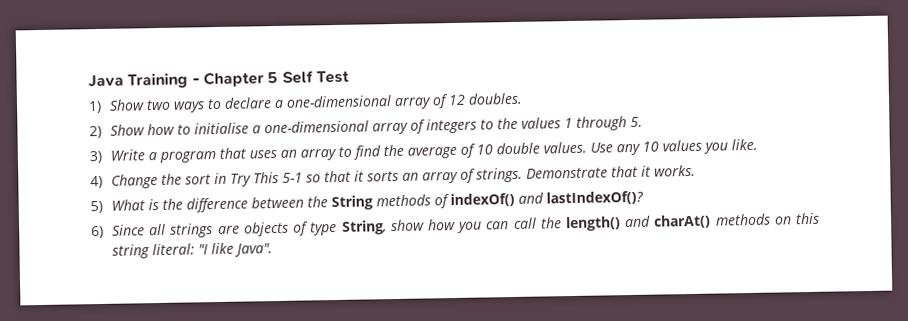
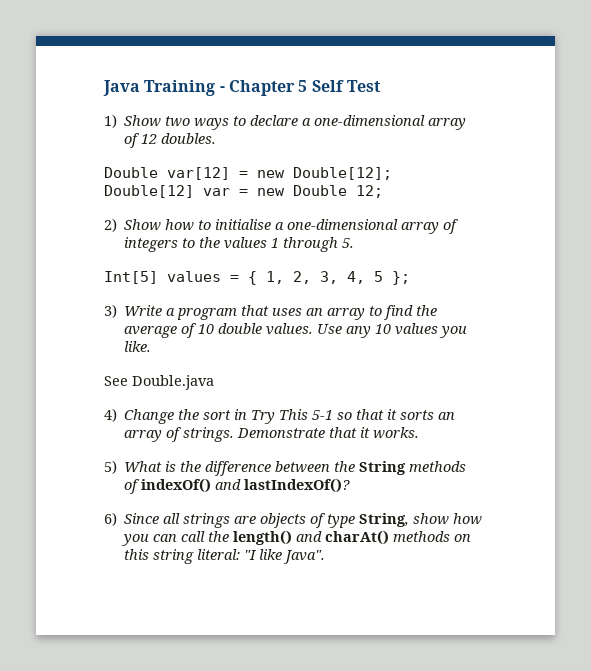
+ Double var[12] = new Double[12]; Double[12] var = new Double 12;
+ Int[5] values = { 1, 2, 3, 4, 5 };
+ See Double.java

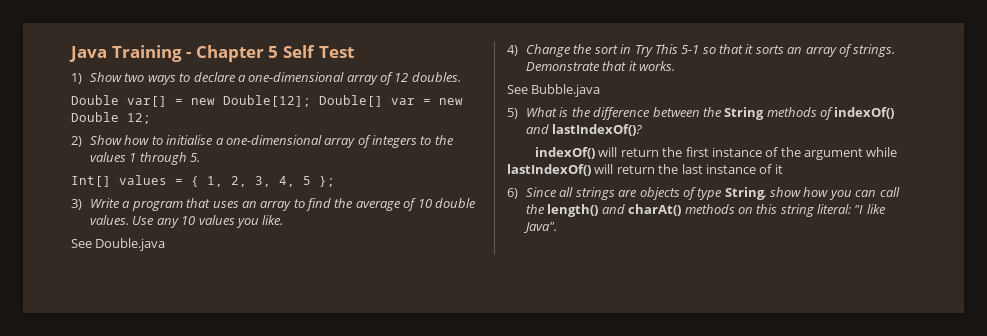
- Double var[12] = new Double[12]; Double[12] var = new Double 12;
+ Double var[] = new Double[12]; Double[] var = new Double 12;
- Int[5] values = { 1, 2, 3, 4, 5 };
+ Int[] values = { 1, 2, 3, 4, 5 };
+ See Bubble.java
+ indexOf() will return the first instance of the argument while lastIndexOf() will return the last instance of it

